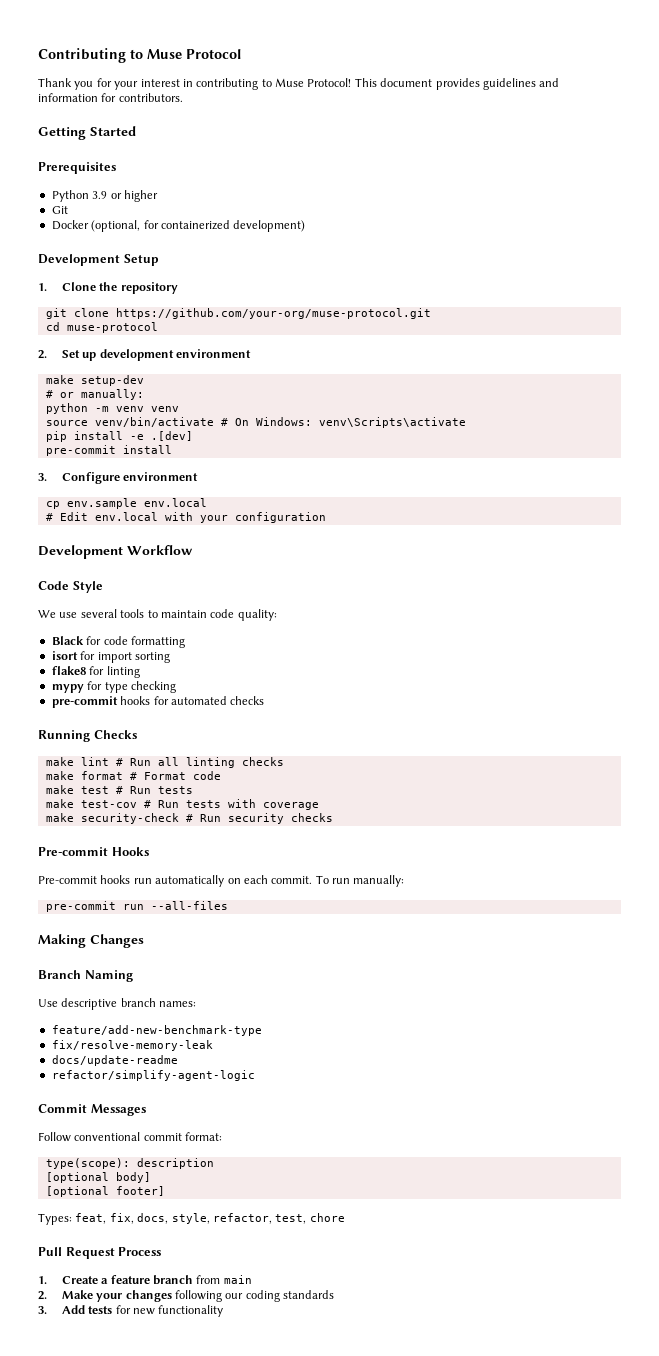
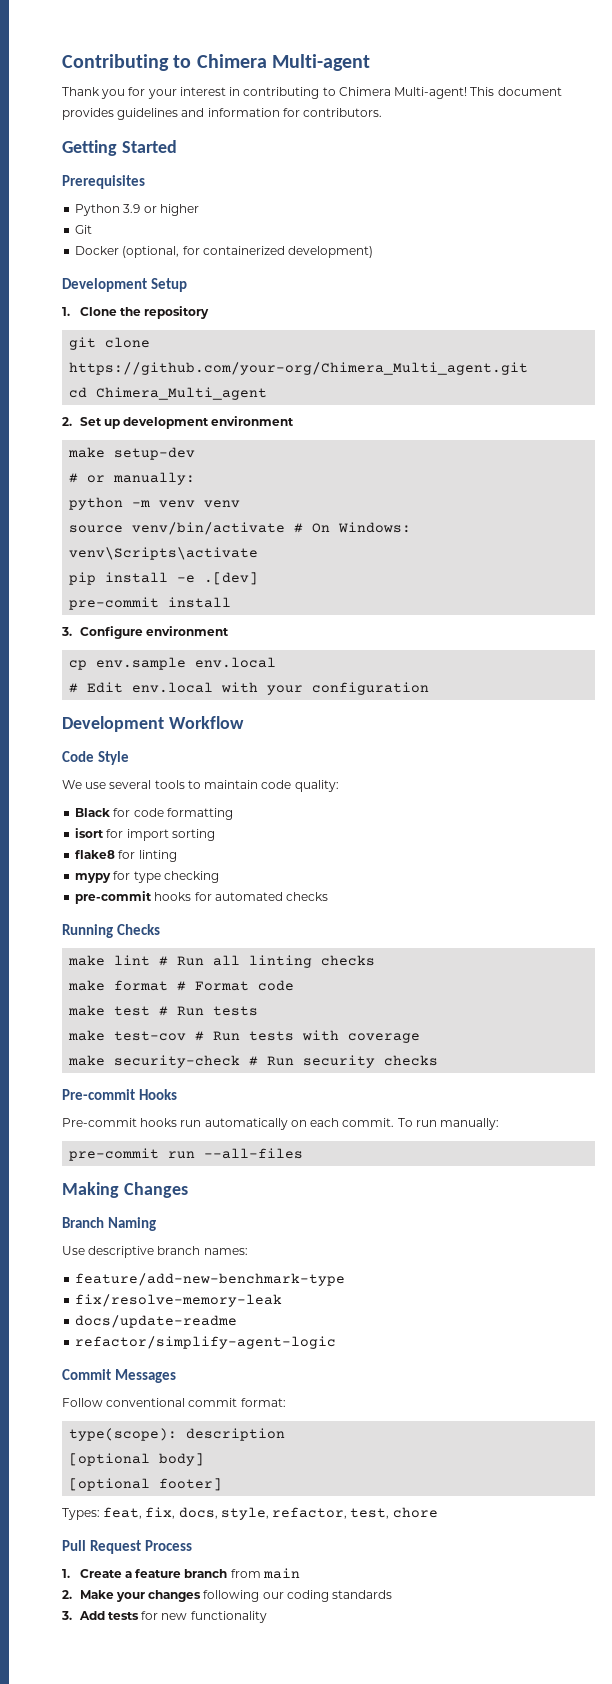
- Contributing to Muse Protocol
+ Contributing to Chimera Multi-agent
- Thank you for your interest in contributing to Muse Protocol!
+ Thank you for your interest in contributing to Chimera Multi-agent!
- git clone https://github.com/your-org/muse-protocol.git
+ git clone https://github.com/your-org/Chimera_Multi_agent.git
- cd muse-protocol
+ cd Chimera_Multi_agent

